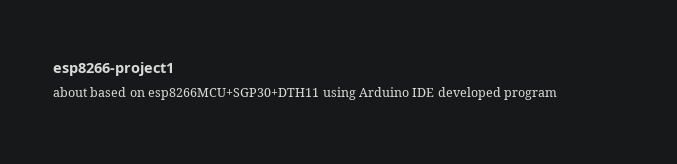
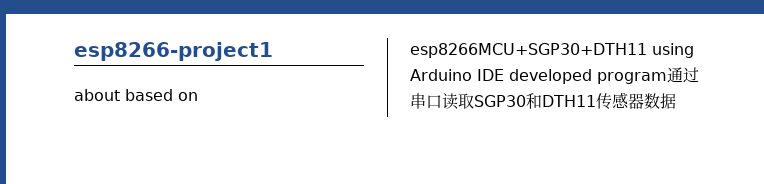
- about based on esp8266MCU+SGP30+DTH11 using Arduino IDE developed program
+ about based on esp8266MCU+SGP30+DTH11 using Arduino IDE developed program通过串口读取SGP30和DTH11传感器数据

